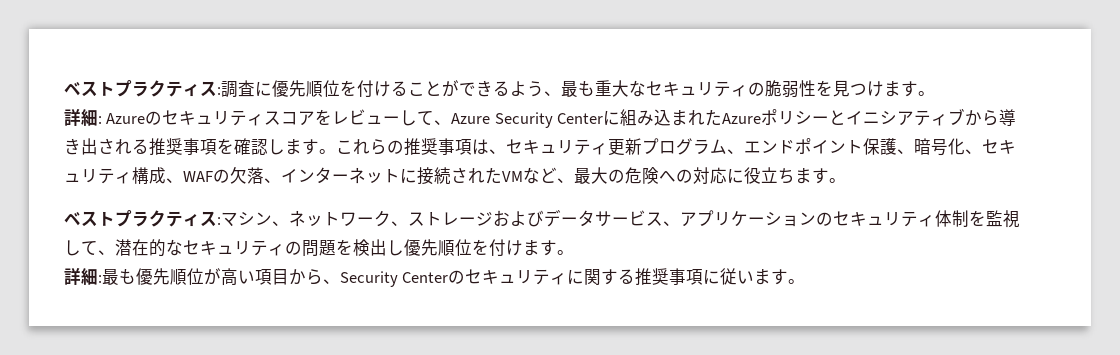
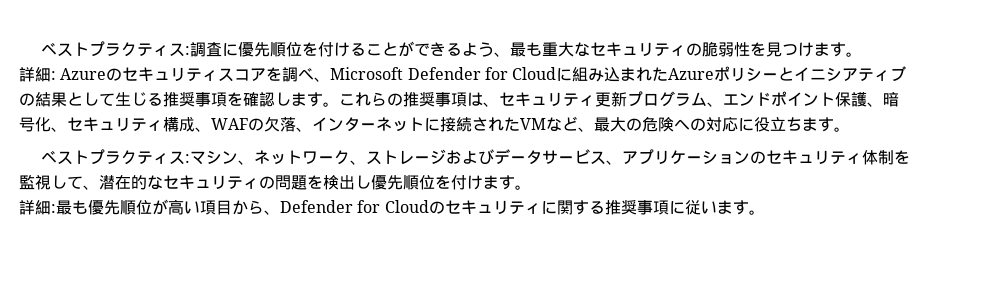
- 詳細: Azureのセキュリティスコアをレビューして、Azure Security Centerに組み込まれたAzureポリシーとイニシアティブから導き出される推奨事項を確認します。
+ 詳細: Azureのセキュリティスコアを調べ、Microsoft Defender for Cloudに組み込まれたAzureポリシーとイニシアティブの結果として生じる推奨事項を確認します。
- 詳細:最も優先順位が高い項目から、Security Centerのセキュリティに関する推奨事項に従います。
+ 詳細:最も優先順位が高い項目から、Defender for Cloudのセキュリティに関する推奨事項に従います。

